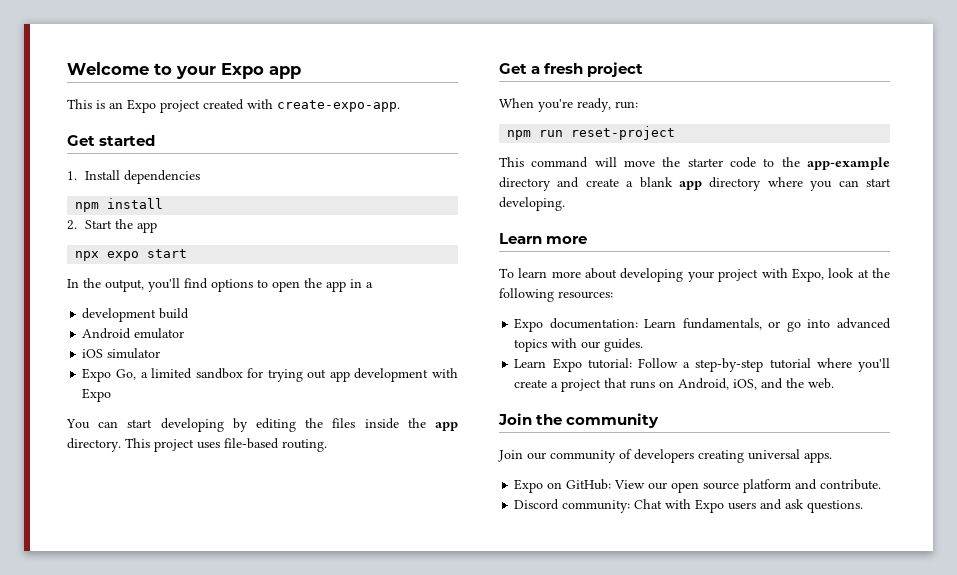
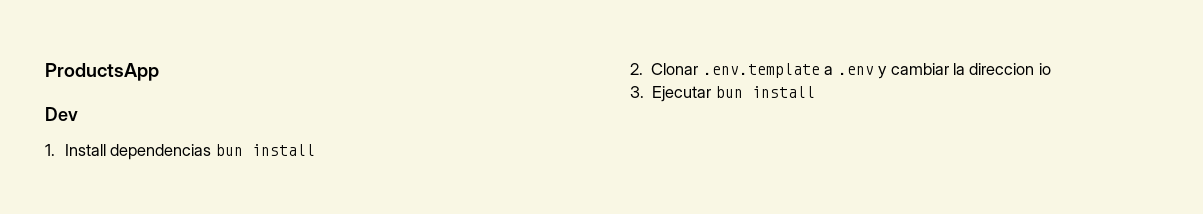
- Welcome to your Expo app
- This is an Expo project created with create-expo-app.
- Get started
+ ProductsApp
+ Dev
- 1. Install dependencies
- npm install
+ 1. Install dependencias bun install
- 2. Start the app
- npx expo start
- In the output, you'll find options to open the app in a
- development build
- Android emulator
- iOS simulator
- Expo Go, a limited sandbox for trying out app development with Expo
- You can start developing by editing the files inside the app directory. This project uses file-based routing.
- Get a fresh project
- When you're ready, run:
- npm run reset-project
- This command will move the starter code to the app-example directory and create a blank app directory where you can start developing.
- Learn more
- To learn more about developing your project with Expo, look at the following resources:
- Expo documentation: Learn fundamentals, or go into advanced topics with our guides.
- Learn Expo tutorial: Follow a step-by-step tutorial where you'll create a project that runs on Android, iOS, and the web.
- Join the community
- Join our community of developers creating universal apps.
- Expo on GitHub: View our open source platform and contribute.
- Discord community: Chat with Expo users and ask questions.
+ 2. Clonar .env.template a .env y cambiar la direccion io
+ 3. Ejecutar bun install

